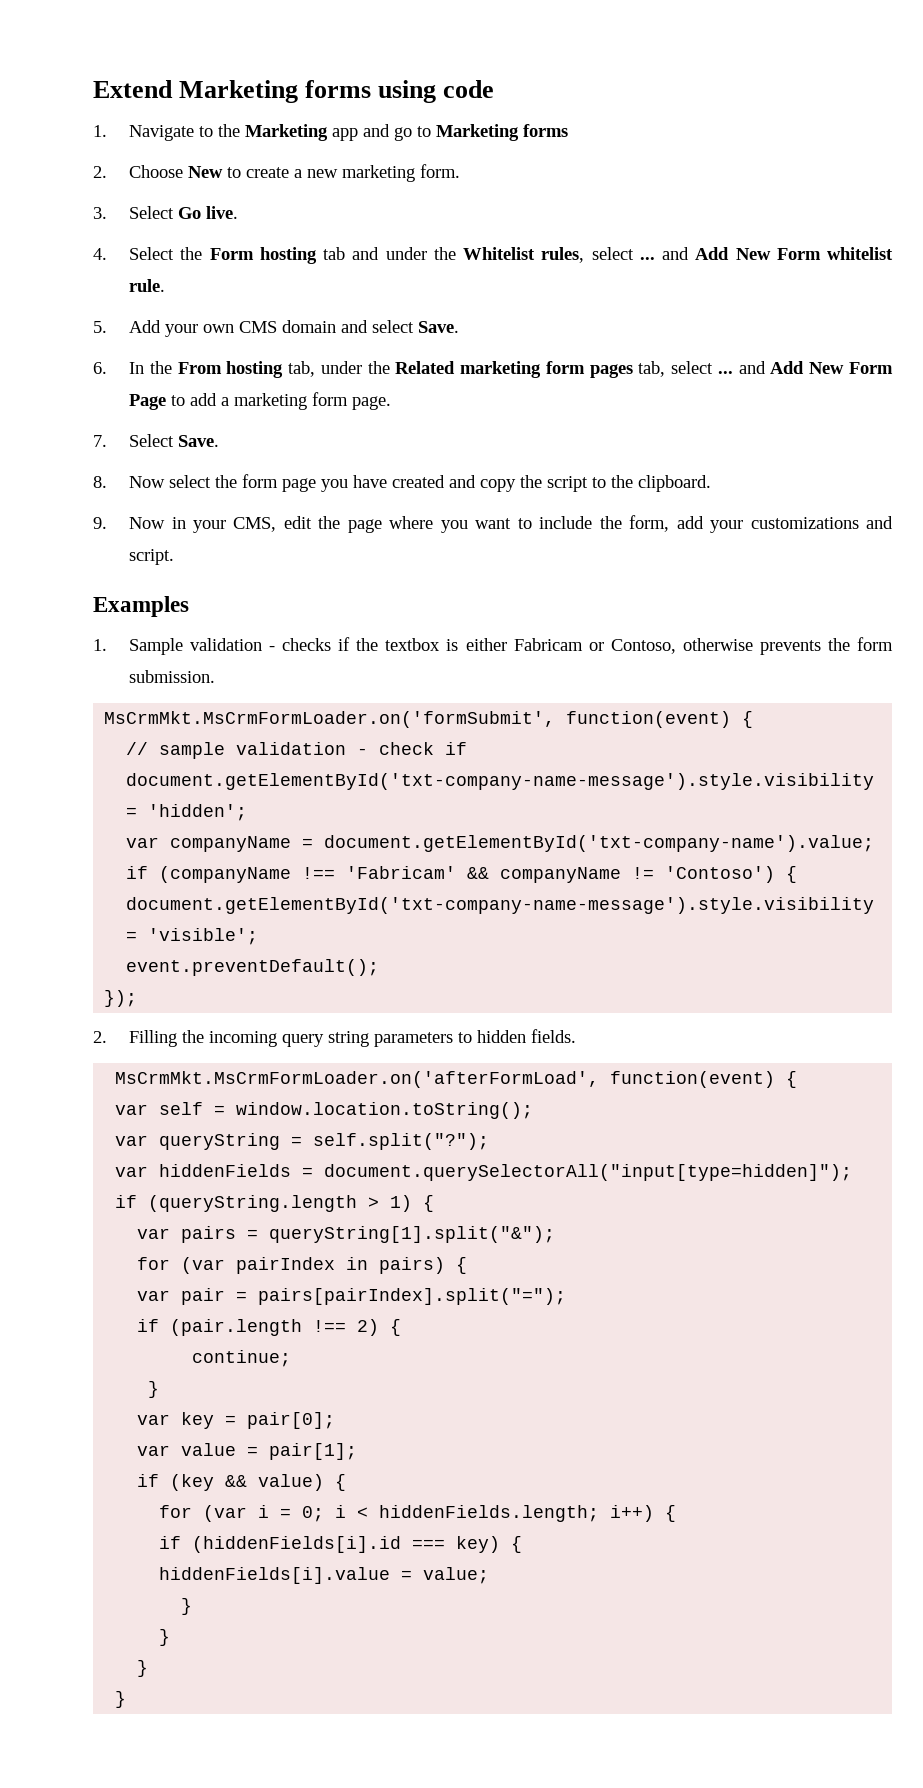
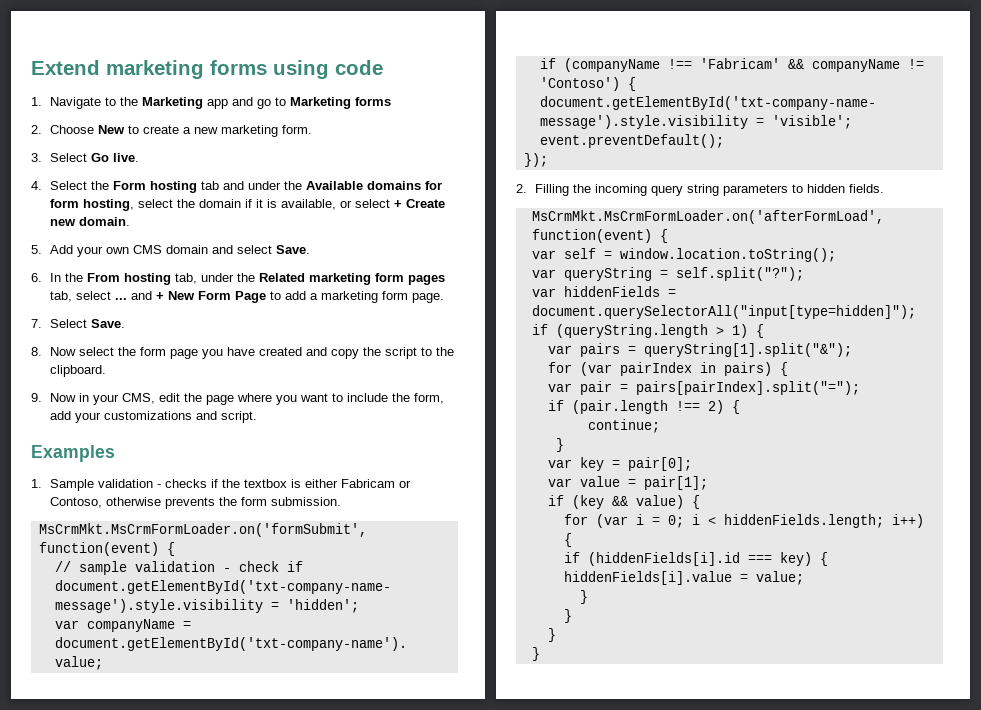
- Extend Marketing forms using code
+ Extend marketing forms using code
- 4. Select the Form hosting tab and under the Whitelist rules, select ... and Add New Form whitelist rule.
+ 4. Select the Form hosting tab and under the Available domains for form hosting, select the domain if it is available, or select + Create new domain.
- 6. In the From hosting tab, under the Related marketing form pages tab, select ... and Add New Form Page to add a marketing form page.
+ 6. In the From hosting tab, under the Related marketing form pages tab, select ... and + New Form Page to add a marketing form page.

